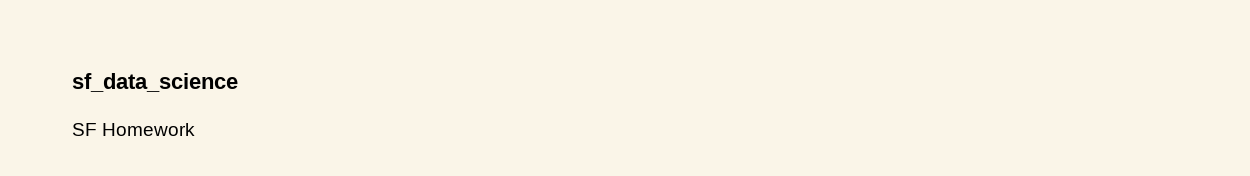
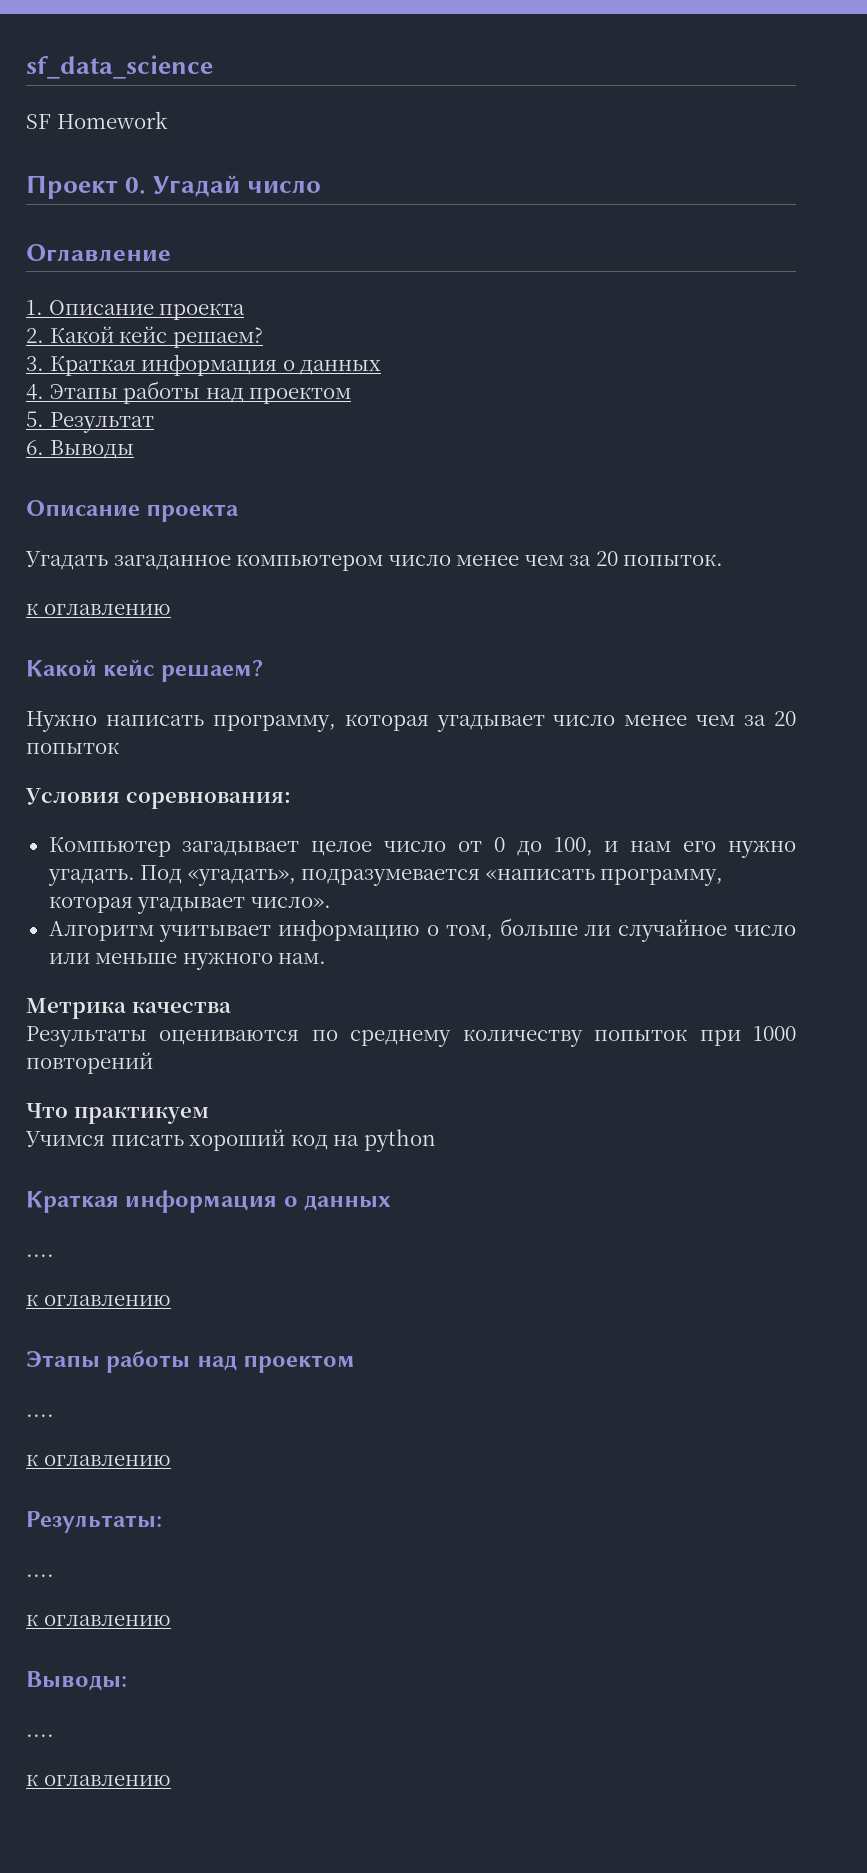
+ Проект 0. Угадай число
+ Оглавление
+ 1. Описание проекта
+ 2. Какой кейс решаем?
+ 3. Краткая информация о данных
+ 4. Этапы работы над проектом
+ 5. Результат
+ 6. Выводы
+ Описание проекта
+ Угадать загаданное компьютером число менее чем за 20 попыток.
+ к оглавлению
+ Какой кейс решаем?
+ Нужно написать программу, которая угадывает число менее чем за 20 попыток
+ Условия соревнования:
+ Компьютер загадывает целое число от 0 до 100, и нам его нужно угадать. Под «угадать», подразумевается «написать программу, которая угадывает число».
+ Алгоритм учитывает информацию о том, больше ли случайное число или меньше нужного нам.
+ Метрика качества
+ Результаты оцениваются по среднему количеству попыток при 1000 повторений
+ Что практикуем
+ Учимся писать хороший код на python
+ Краткая информация о данных
+ ....
+ к оглавлению
+ Этапы работы над проектом
+ ....
+ к оглавлению
+ Результаты:
+ ....
+ к оглавлению
+ Выводы:
+ ....
+ к оглавлению

